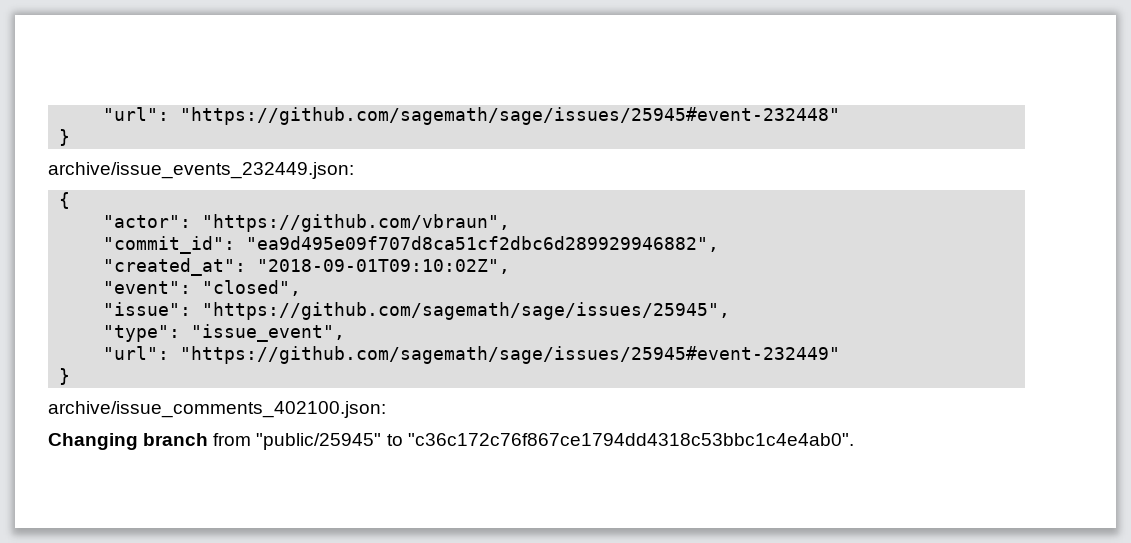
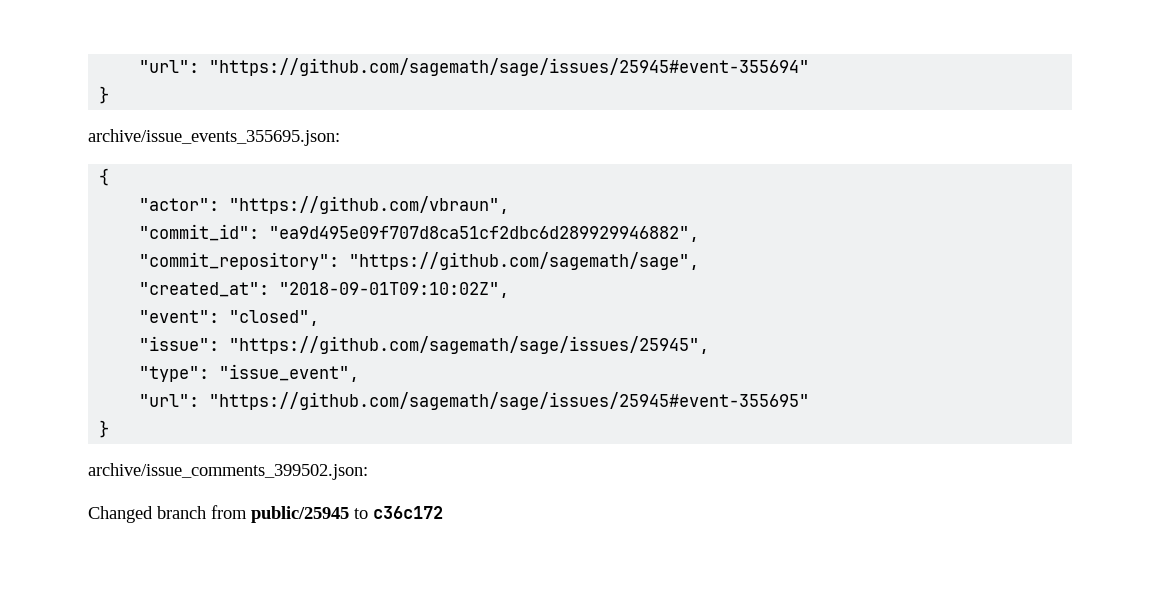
- "url": "https://github.com/sagemath/sage/issues/25945#event-232448"
+ "url": "https://github.com/sagemath/sage/issues/25945#event-355694"
  }
- archive/issue_events_232449.json:
+ archive/issue_events_355695.json:
+ "commit_repository": "https://github.com/sagemath/sage",
- "url": "https://github.com/sagemath/sage/issues/25945#event-232449"
+ "url": "https://github.com/sagemath/sage/issues/25945#event-355695"
  }
- archive/issue_comments_402100.json:
- Changing branch from "public/25945" to "c36c172c76f867ce1794dd4318c53bbc1c4e4ab0".
+ archive/issue_comments_399502.json:
+ Changed branch from public/25945 to c36c172

